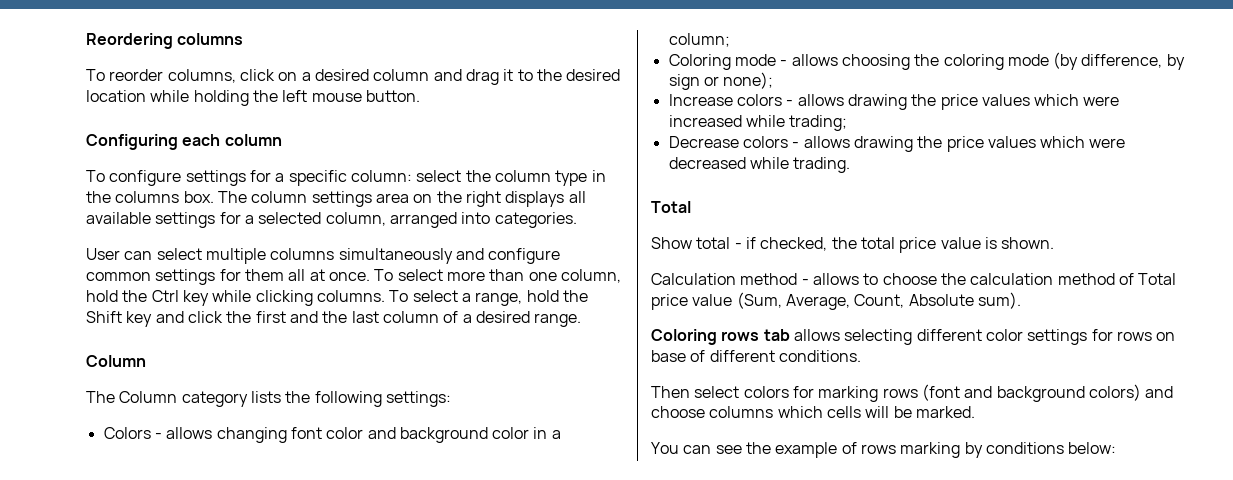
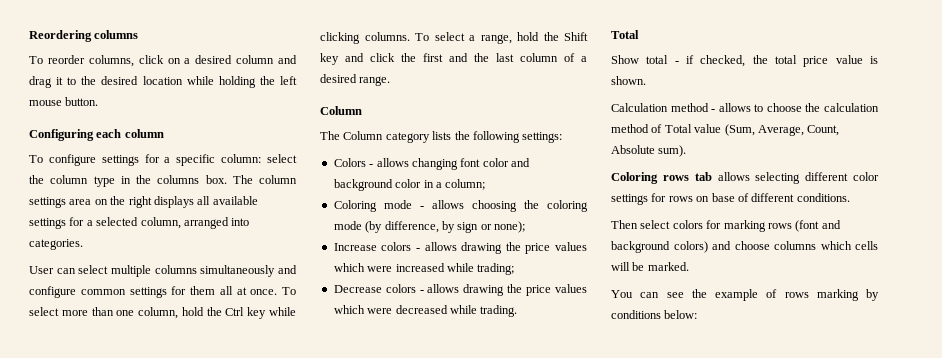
- Calculation method - allows to choose the calculation method of Total price value (Sum, Average, Count, Absolute sum).
+ Calculation method - allows to choose the calculation method of Total value (Sum, Average, Count, Absolute sum).

